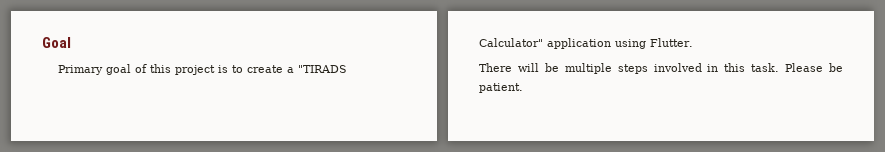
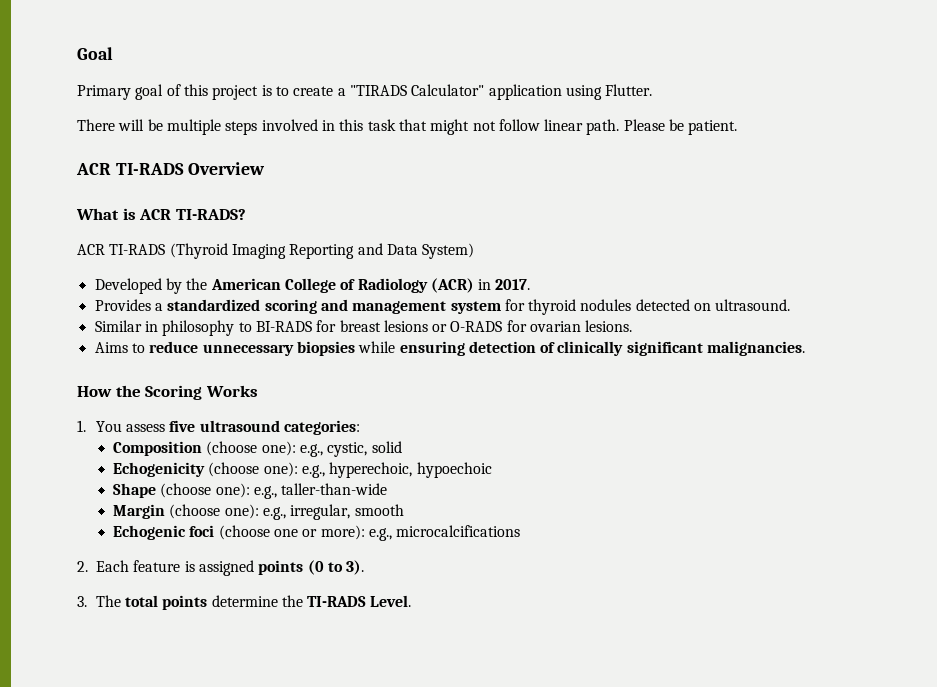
- There will be multiple steps involved in this task. Please be patient.
+ There will be multiple steps involved in this task that might not follow linear path. Please be patient.
+ ACR TI-RADS Overview
+ What is ACR TI-RADS?
+ ACR TI-RADS (Thyroid Imaging Reporting and Data System)
+ Developed by the American College of Radiology (ACR) in 2017.
+ Provides a standardized scoring and management system for thyroid nodules detected on ultrasound.
+ Similar in philosophy to BI-RADS for breast lesions or O-RADS for ovarian lesions.
+ Aims to reduce unnecessary biopsies while ensuring detection of clinically significant malignancies.
+ How the Scoring Works
+ 1. You assess five ultrasound categories:
+ Composition (choose one): e.g., cystic, solid
+ Echogenicity (choose one): e.g., hyperechoic, hypoechoic
+ Shape (choose one): e.g., taller-than-wide
+ Margin (choose one): e.g., irregular, smooth
+ Echogenic foci (choose one or more): e.g., microcalcifications
+ 2. Each feature is assigned points (0 to 3).
+ 3. The total points determine the TI-RADS Level.

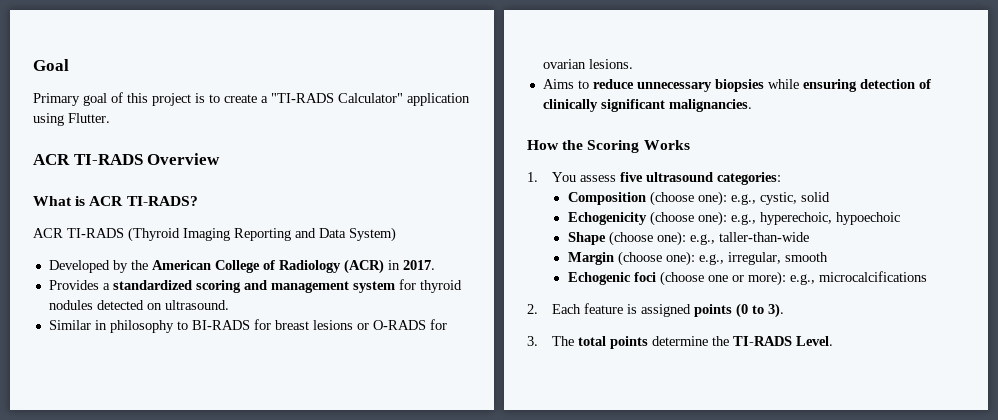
- Primary goal of this project is to create a "TIRADS Calculator" application using Flutter.
+ Primary goal of this project is to create a "TI-RADS Calculator" application using Flutter.
- There will be multiple steps involved in this task that might not follow linear path. Please be patient.

